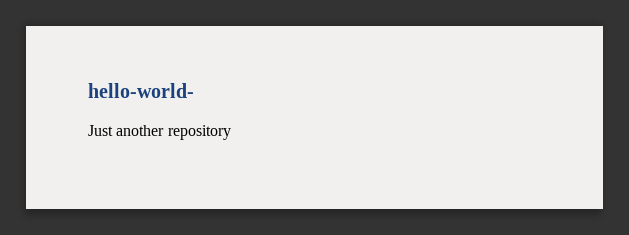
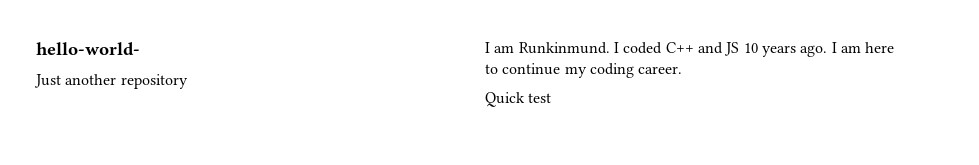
+ I am Runkinmund. I coded C++ and JS 10 years ago. I am here to continue my coding career.
+ Quick test

